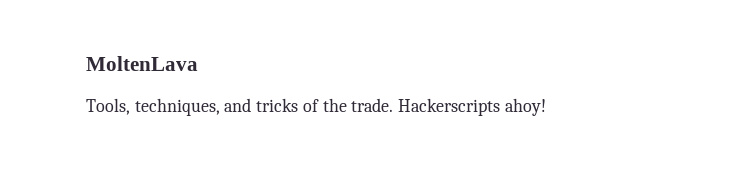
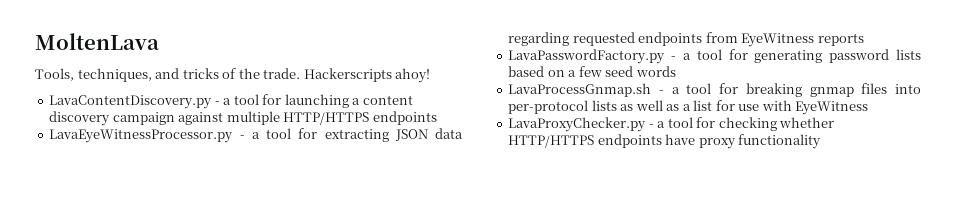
+ LavaContentDiscovery.py - a tool for launching a content discovery campaign against multiple HTTP/HTTPS endpoints
+ LavaEyeWitnessProcessor.py - a tool for extracting JSON data regarding requested endpoints from EyeWitness reports
+ LavaPasswordFactory.py - a tool for generating password lists based on a few seed words
+ LavaProcessGnmap.sh - a tool for breaking gnmap files into per-protocol lists as well as a list for use with EyeWitness
+ LavaProxyChecker.py - a tool for checking whether HTTP/HTTPS endpoints have proxy functionality

